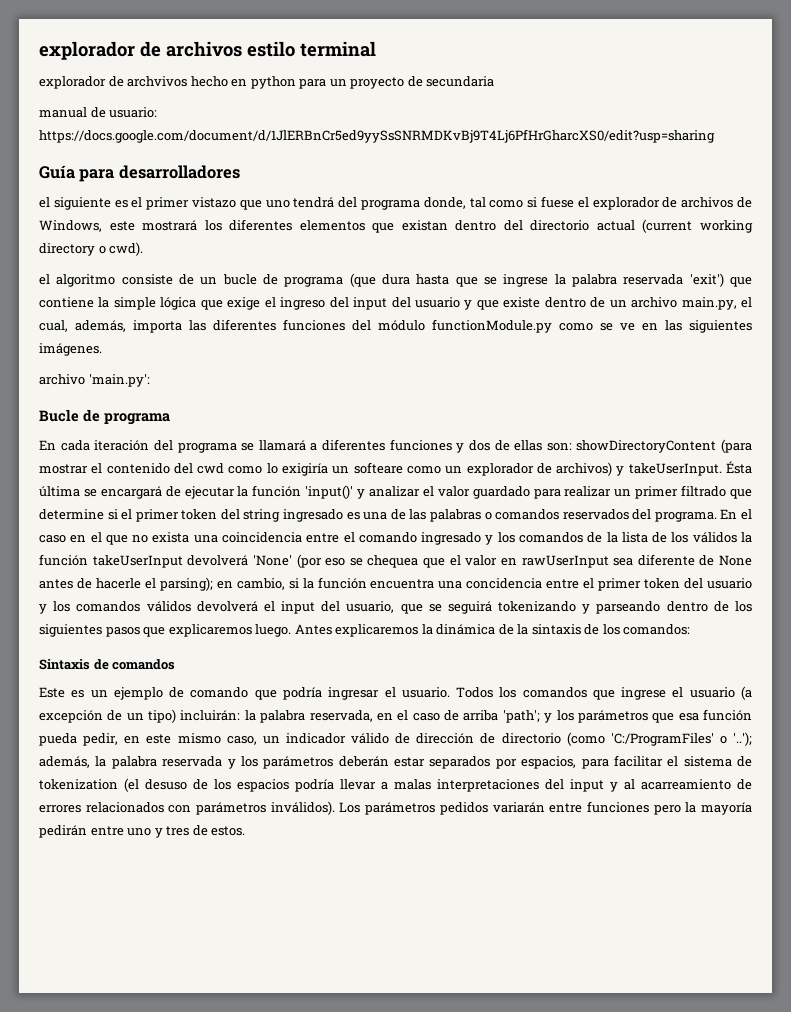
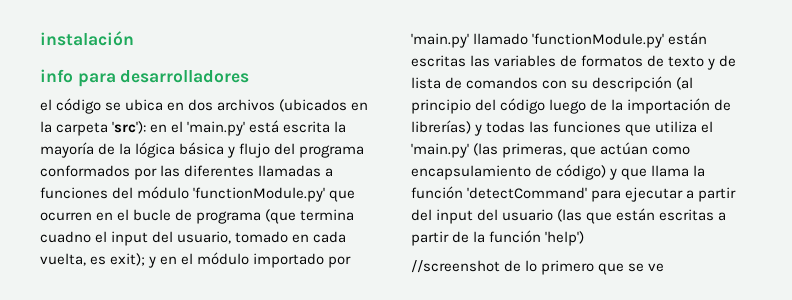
- explorador de archivos estilo terminal
- explorador de archvivos hecho en python para un proyecto de secundaria
- manual de usuario: https://docs.google.com/document/d/1JlERBnCr5ed9yySsSNRMDKvBj9T4Lj6PfHrGharcXS0/edit?usp=sharing
- Guía para desarrolladores
- el siguiente es el primer vistazo que uno tendrá del programa donde, tal como si fuese el explorador de archivos de Windows, este mostrará los diferentes elementos que existan dentro del directorio actual (current working directory o cwd).
- el algoritmo consiste de un bucle de programa (que dura hasta que se ingrese la palabra reservada 'exit') que contiene la simple lógica que exige el ingreso del input del usuario y que existe dentro de un archivo main.py, el cual, además, importa las diferentes funciones del módulo functionModule.py como se ve en las siguientes imágenes.
- archivo 'main.py':
- Bucle de programa
- En cada iteración del programa se llamará a diferentes funciones y dos de ellas son: showDirectoryContent (para mostrar el contenido del cwd como lo exigiría un softeare como un explorador de archivos) y takeUserInput. Ésta última se encargará de ejecutar la función 'input()' y analizar el valor guardado para realizar un primer filtrado que determine si el primer token del string ingresado es una de las palabras o comandos reservados del programa. En el caso en el que no exista una coincidencia entre el comando ingresado y los comandos de la lista de los válidos la función takeUserInput devolverá 'None' (por eso se chequea que el valor en rawUserInput sea diferente de None antes de hacerle el parsing); en cambio, si la función encuentra una concidencia entre el primer token del usuario y los comandos válidos devolverá el input del usuario, que se seguirá tokenizando y parseando dentro de los siguientes pasos que explicaremos luego. Antes explicaremos la dinámica de la sintaxis de los comandos:
- Sintaxis de comandos
- Este es un ejemplo de comando que podría ingresar el usuario. Todos los comandos que ingrese el usuario (a excepción de un tipo) incluirán: la palabra reservada, en el caso de arriba 'path'; y los parámetros que esa función pueda pedir, en este mismo caso, un indicador válido de dirección de directorio (como 'C:/ProgramFiles' o '..'); además, la palabra reservada y los parámetros deberán estar separados por espacios, para facilitar el sistema de tokenization (el desuso de los espacios podría llevar a malas interpretaciones del input y al acarreamiento de errores relacionados con parámetros inválidos). Los parámetros pedidos variarán entre funciones pero la mayoría pedirán entre uno y tres de estos.
+ instalación
+ info para desarrolladores
+ el código se ubica en dos archivos (ubicados en la carpeta 'src'): en el 'main.py' está escrita la mayoría de la lógica básica y flujo del programa conformados por las diferentes llamadas a funciones del módulo 'functionModule.py' que ocurren en el bucle de programa (que termina cuadno el input del usuario, tomado en cada vuelta, es exit); y en el módulo importado por 'main.py' llamado 'functionModule.py' están escritas las variables de formatos de texto y de lista de comandos con su descripción (al principio del código luego de la importación de librerías) y todas las funciones que utiliza el 'main.py' (las primeras, que actúan como encapsulamiento de código) y que llama la función 'detectCommand' para ejecutar a partir del input del usuario (las que están escritas a partir de la función 'help')
+ //screenshot de lo primero que se ve

